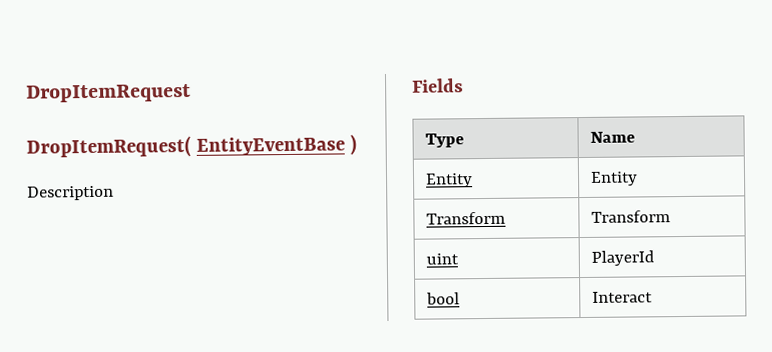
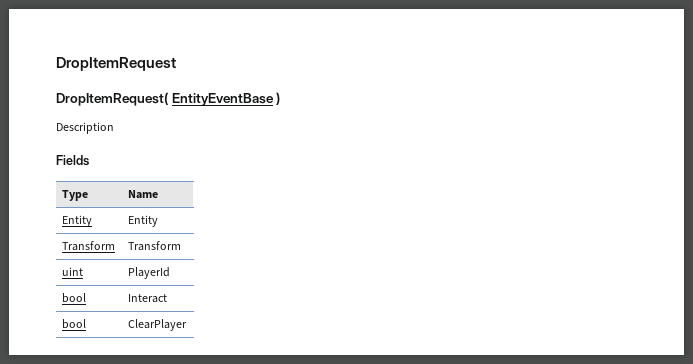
+ bool | ClearPlayer

